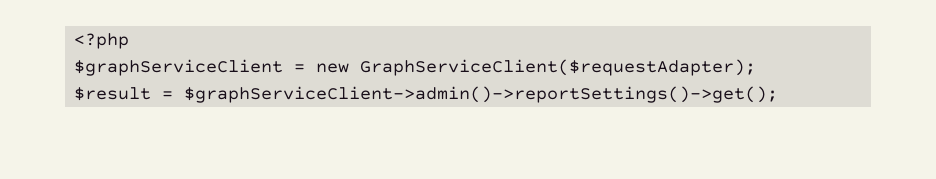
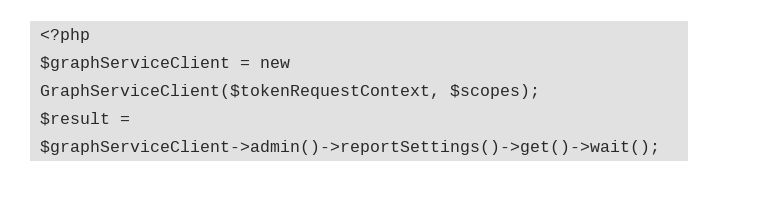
- $graphServiceClient = new GraphServiceClient($requestAdapter);
+ $graphServiceClient = new GraphServiceClient($tokenRequestContext, $scopes);
- $result = $graphServiceClient->admin()->reportSettings()->get();
+ $result = $graphServiceClient->admin()->reportSettings()->get()->wait();

